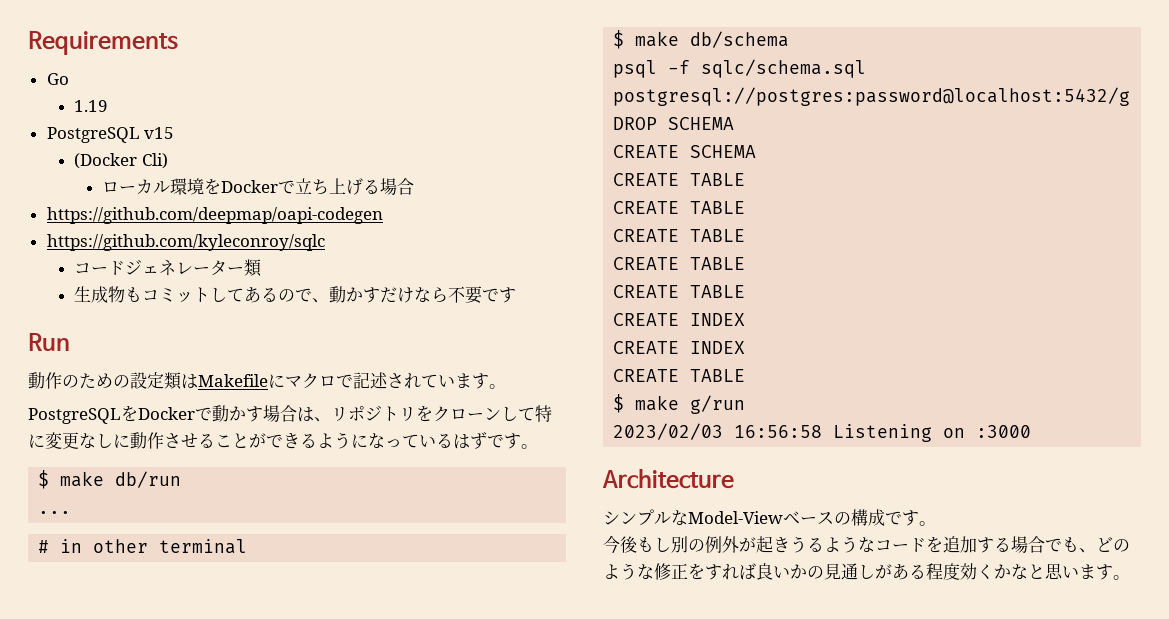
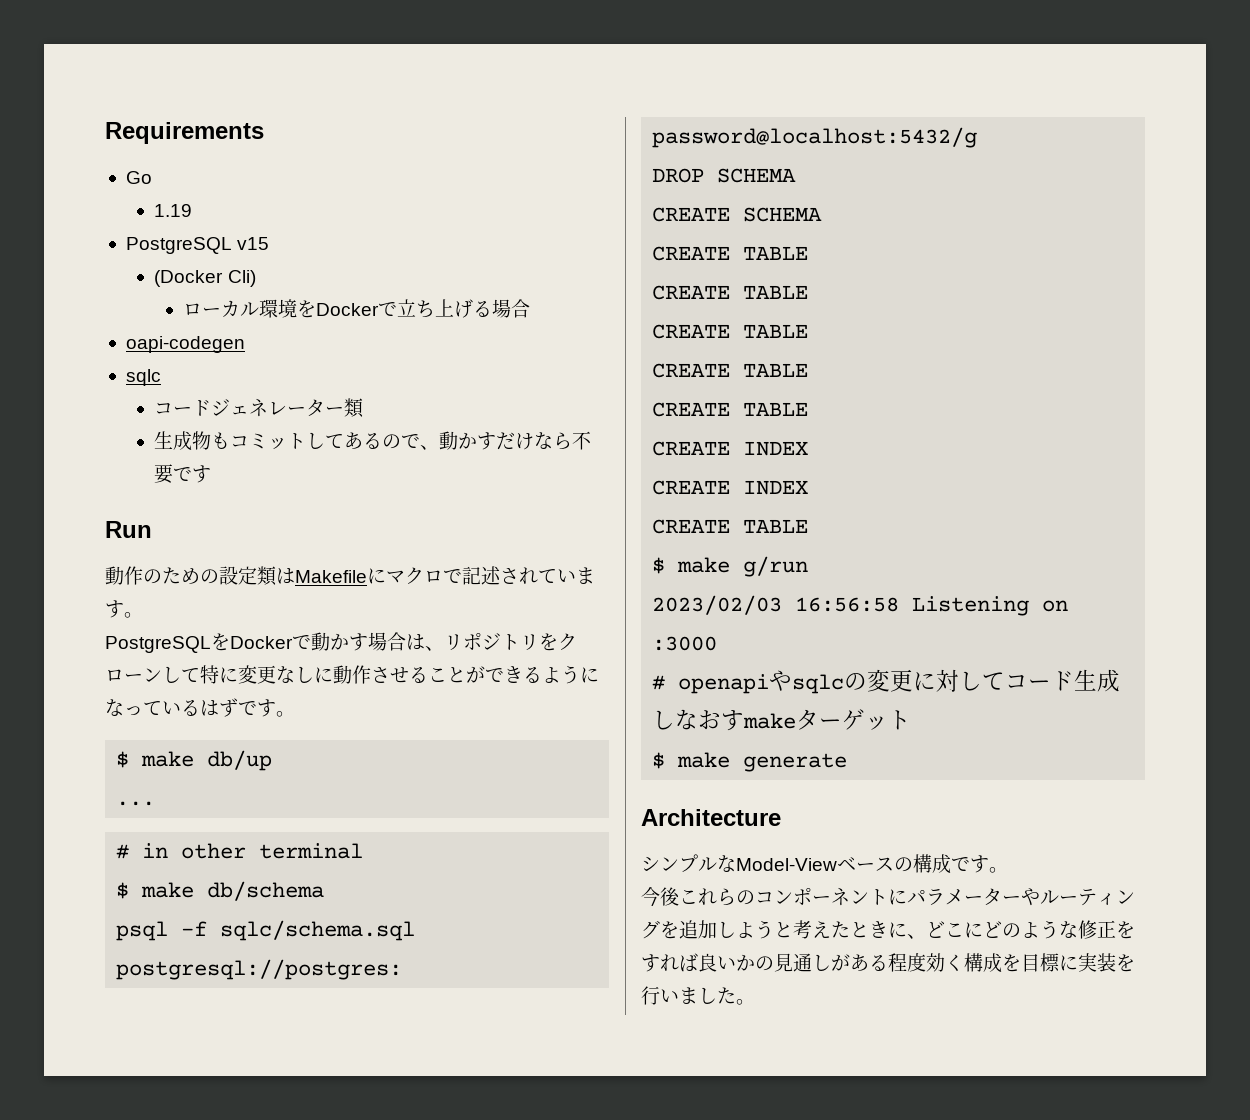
- https://github.com/deepmap/oapi-codegen
- https://github.com/kyleconroy/sqlc
+ oapi-codegen
+ sqlc
- $ make db/run
+ $ make db/up
+ # openapiやsqlcの変更に対してコード生成しなおすmakeターゲット
+ $ make generate
- 今後もし別の例外が起きうるようなコードを追加する場合でも、どのような修正をすれば良いかの見通しがある程度効くかなと思います。
+ 今後これらのコンポーネントにパラメーターやルーティングを追加しようと考えたときに、どこにどのような修正をすれば良いかの見通しがある程度効く構成を目標に実装を行いました。

